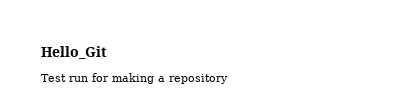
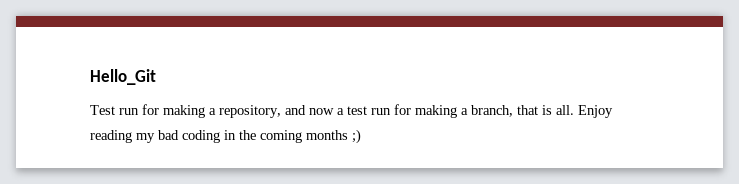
- Test run for making a repository
+ Test run for making a repository, and now a test run for making a branch, that is all. Enjoy reading my bad coding in the coming months ;)

